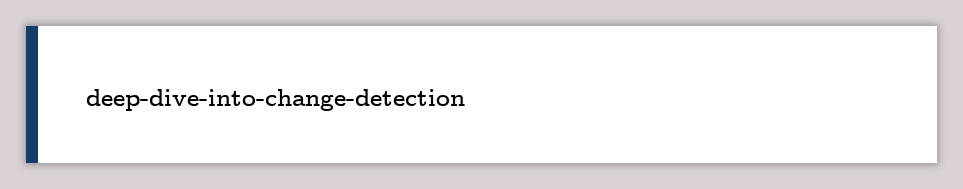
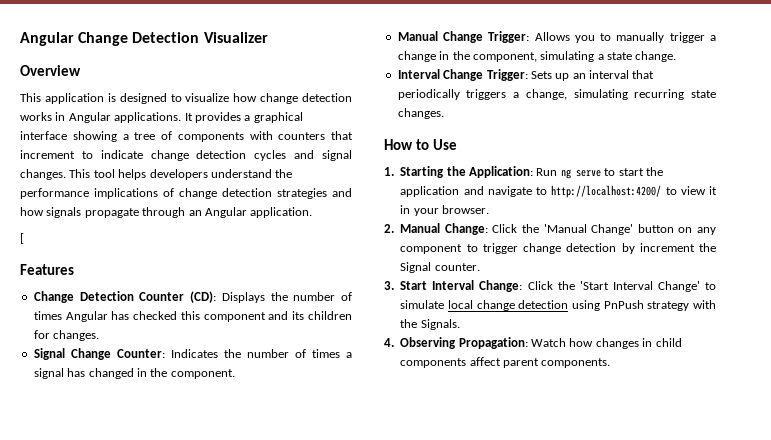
- deep-dive-into-change-detection
+ Angular Change Detection Visualizer
+ Overview
+ This application is designed to visualize how change detection works in Angular applications. It provides a graphical interface showing a tree of components with counters that increment to indicate change detection cycles and signal changes. This tool helps developers understand the performance implications of change detection strategies and how signals propagate through an Angular application.
+ [
+ Features
+ Change Detection Counter (CD): Displays the number of times Angular has checked this component and its children for changes.
+ Signal Change Counter: Indicates the number of times a signal has changed in the component.
+ Manual Change Trigger: Allows you to manually trigger a change in the component, simulating a state change.
+ Interval Change Trigger: Sets up an interval that periodically triggers a change, simulating recurring state changes.
+ How to Use
+ 1. Starting the Application: Run ng serve to start the application and navigate to http://localhost:4200/ to view it in your browser.
+ 2. Manual Change: Click the 'Manual Change' button on any component to trigger change detection by increment the Signal counter.
+ 3. Start Interval Change: Click the 'Start Interval Change' to simulate local change detection using PnPush strategy with the Signals.
+ 4. Observing Propagation: Watch how changes in child components affect parent components.

